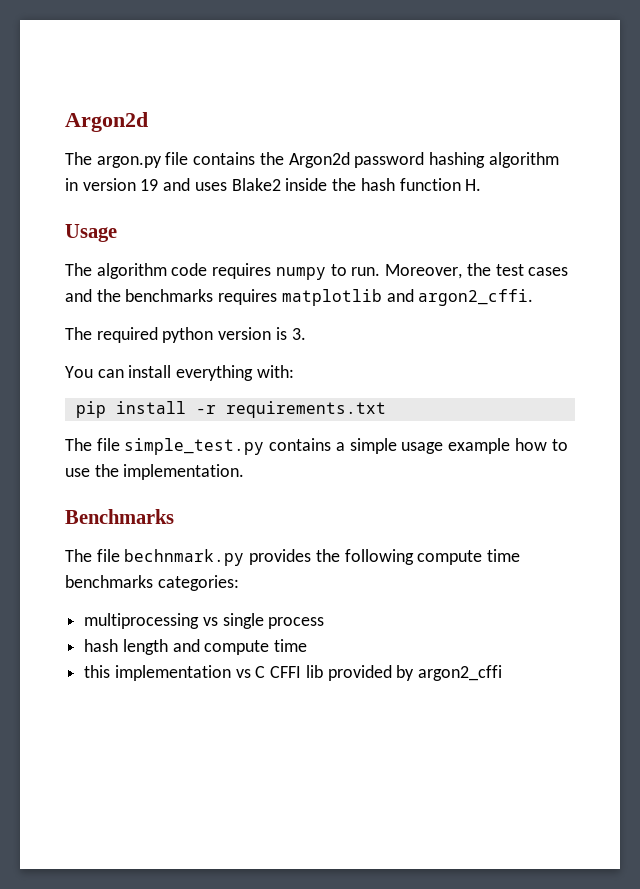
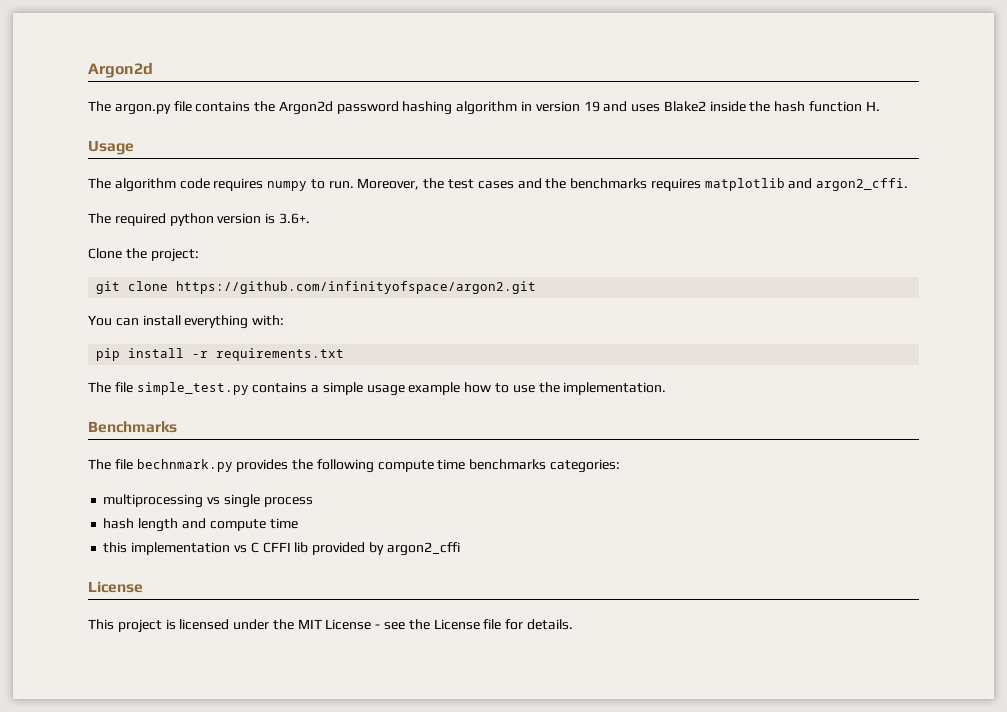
- The required python version is 3.
+ The required python version is 3.6+.
+ Clone the project:
+ git clone https://github.com/infinityofspace/argon2.git
  this implementation vs C CFFI lib provided by argon2_cffi
+ License
+ This project is licensed under the MIT License - see the License file for details.

